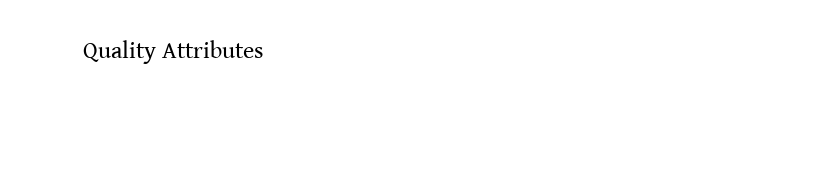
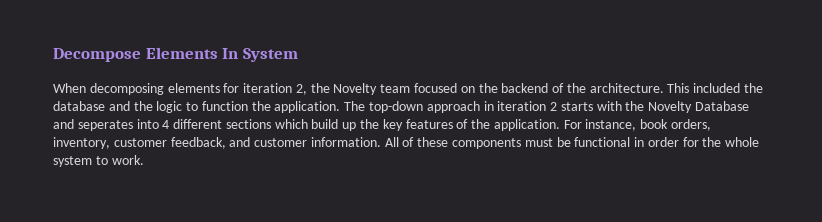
- Quality Attributes
+ Decompose Elements In System
+ When decomposing elements for iteration 2, the Novelty team focused on the backend of the architecture. This included the database and the logic to function the application. The top-down approach in iteration 2 starts with the Novelty Database and seperates into 4 different sections which build up the key features of the application. For instance, book orders, inventory, customer feedback, and customer information. All of these components must be functional in order for the whole system to work.

